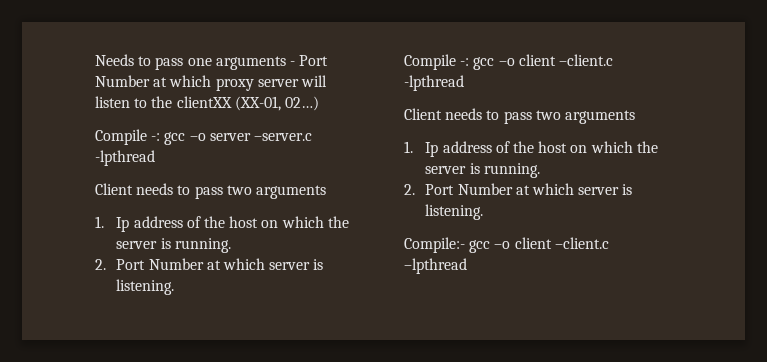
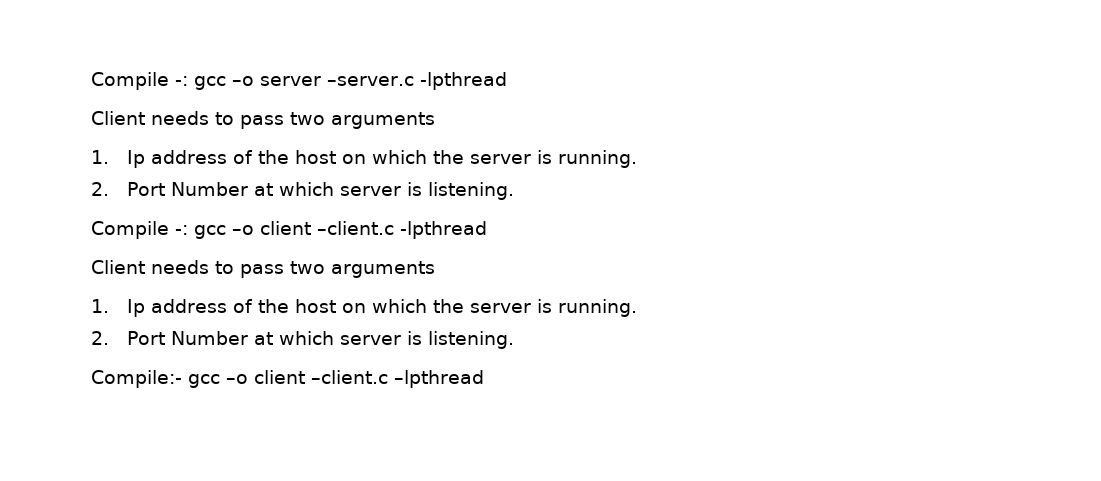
- Needs to pass one arguments - Port Number at which proxy server will listen to the clientXX (XX-01, 02…)

